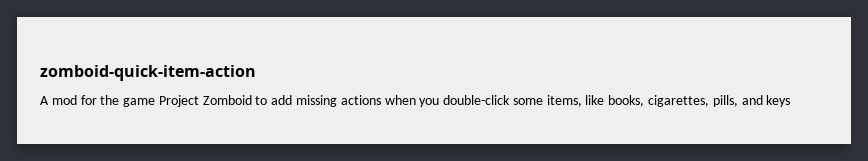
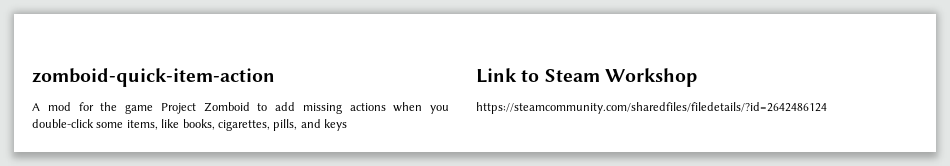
+ Link to Steam Workshop
+ https://steamcommunity.com/sharedfiles/filedetails/?id=2642486124

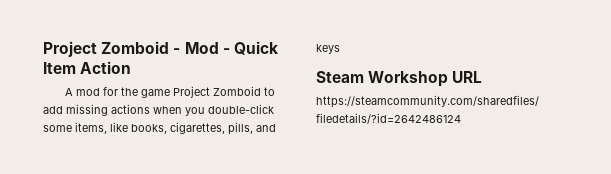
- zomboid-quick-item-action
+ Project Zomboid - Mod - Quick Item Action
- Link to Steam Workshop
+ Steam Workshop URL

